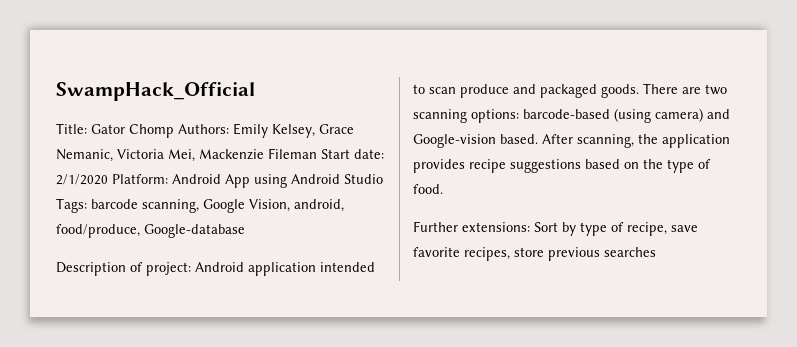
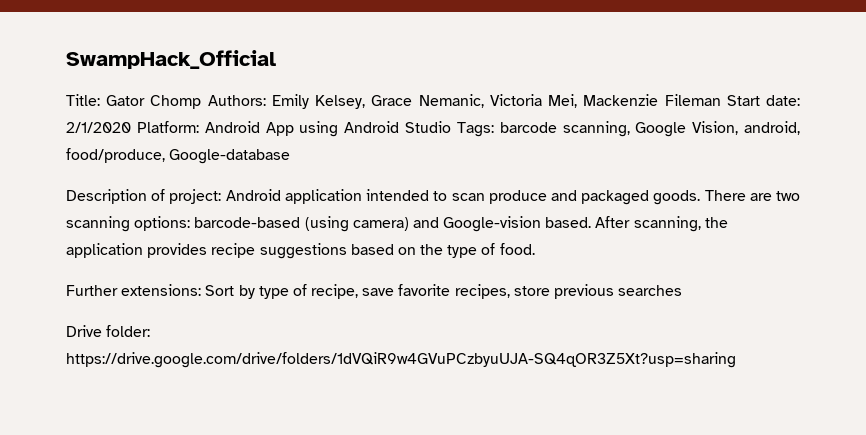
+ Drive folder: https://drive.google.com/drive/folders/1dVQiR9w4GVuPCzbyuUJA-SQ4qOR3Z5Xt?usp=sharing

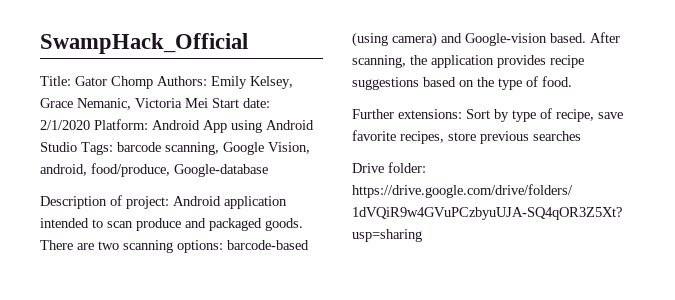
- Title: Gator Chomp Authors: Emily Kelsey, Grace Nemanic, Victoria Mei, Mackenzie Fileman Start date: 2/1/2020 Platform: Android App using Android Studio Tags: barcode scanning, Google Vision, android, food/produce, Google-database
+ Title: Gator Chomp Authors: Emily Kelsey, Grace Nemanic, Victoria Mei Start date: 2/1/2020 Platform: Android App using Android Studio Tags: barcode scanning, Google Vision, android, food/produce, Google-database

